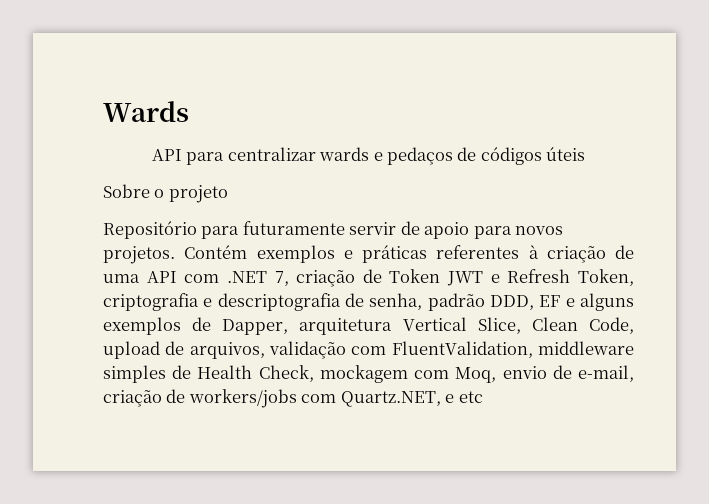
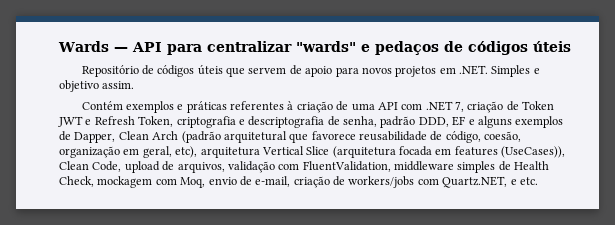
- Wards
- API para centralizar wards e pedaços de códigos úteis
+ Wards — API para centralizar "wards" e pedaços de códigos úteis
- Sobre o projeto
- Repositório para futuramente servir de apoio para novos projetos. Contém exemplos e práticas referentes à criação de uma API com .NET 7, criação de Token JWT e Refresh Token, criptografia e descriptografia de senha, padrão DDD, EF e alguns exemplos de Dapper, arquitetura Vertical Slice, Clean Code, upload de arquivos, validação com FluentValidation, middleware simples de Health Check, mockagem com Moq, envio de e-mail, criação de workers/jobs com Quartz.NET, e etc
+ Repositório de códigos úteis que servem de apoio para novos projetos em .NET. Simples e objetivo assim.
+ Contém exemplos e práticas referentes à criação de uma API com .NET 7, criação de Token JWT e Refresh Token, criptografia e descriptografia de senha, padrão DDD, EF e alguns exemplos de Dapper, Clean Arch (padrão arquitetural que favorece reusabilidade de código, coesão, organização em geral, etc), arquitetura Vertical Slice (arquitetura focada em features (UseCases)), Clean Code, upload de arquivos, validação com FluentValidation, middleware simples de Health Check, mockagem com Moq, envio de e-mail, criação de workers/jobs com Quartz.NET, e etc.

